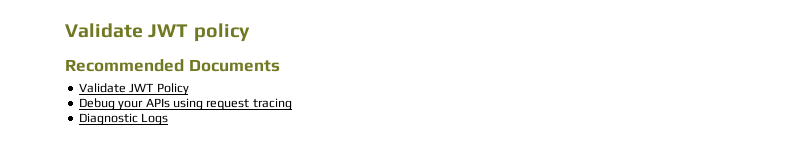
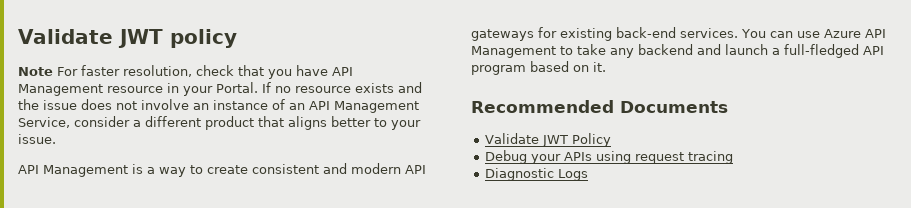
+ Note For faster resolution, check that you have API Management resource in your Portal. If no resource exists and the issue does not involve an instance of an API Management Service, consider a different product that aligns better to your issue.
+ API Management is a way to create consistent and modern API gateways for existing back-end services. You can use Azure API Management to take any backend and launch a full-fledged API program based on it.

